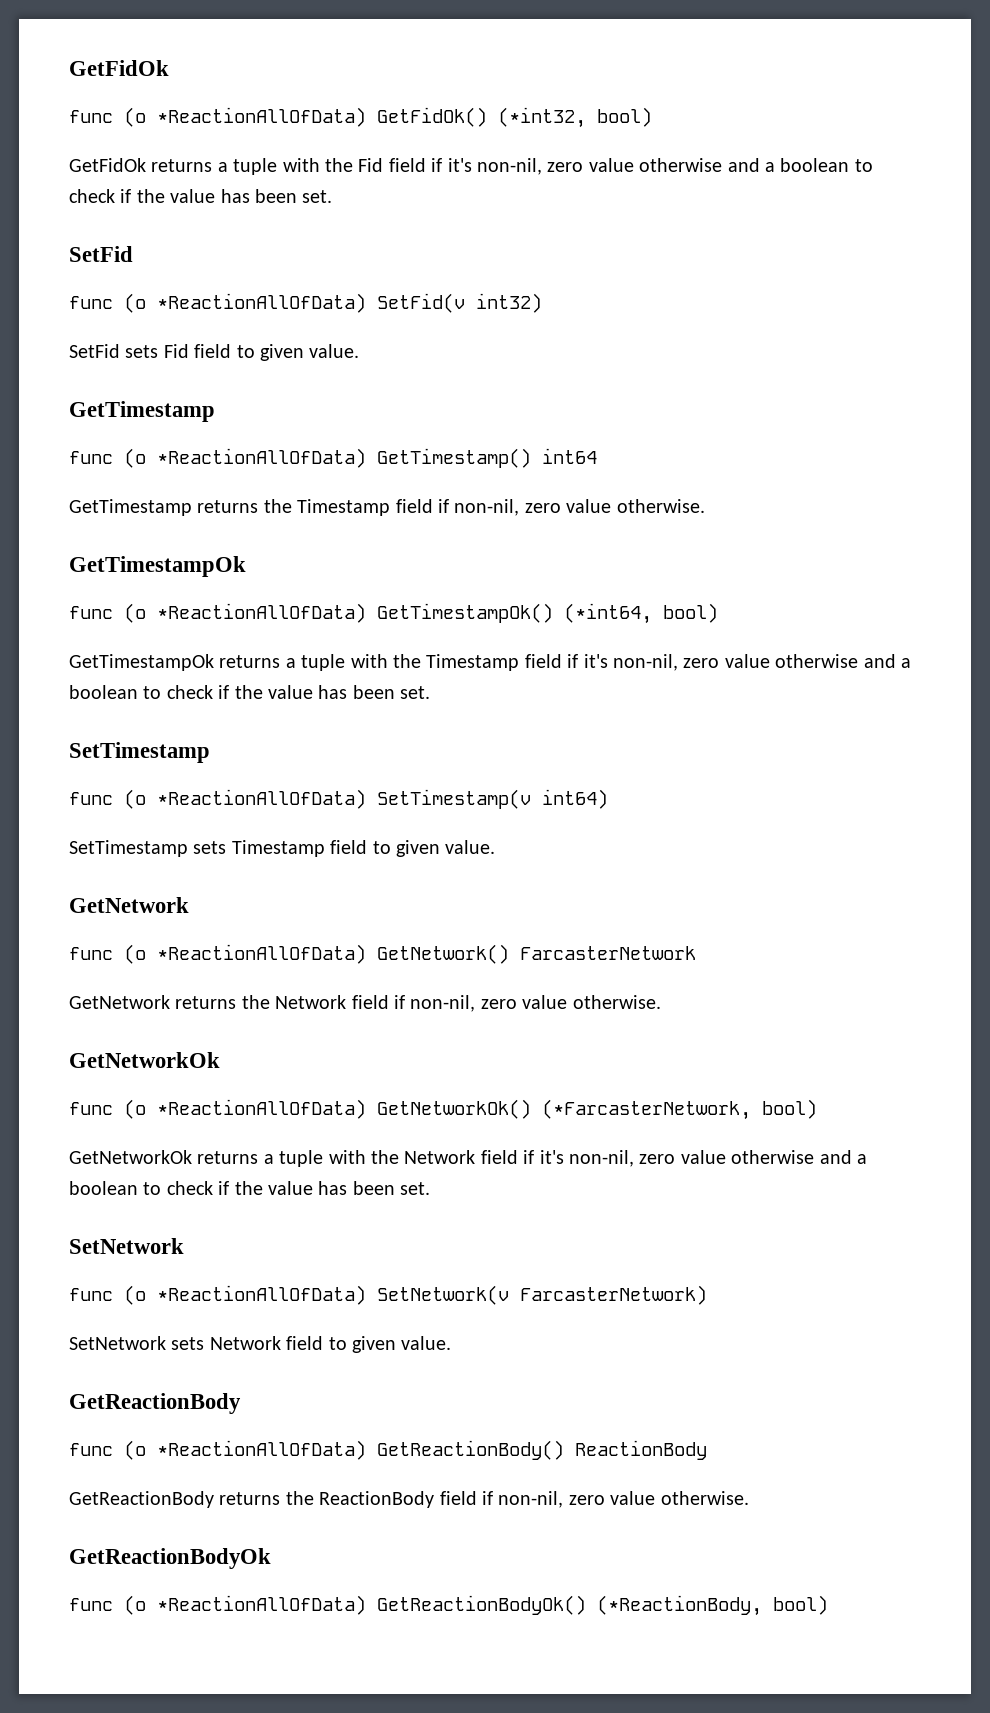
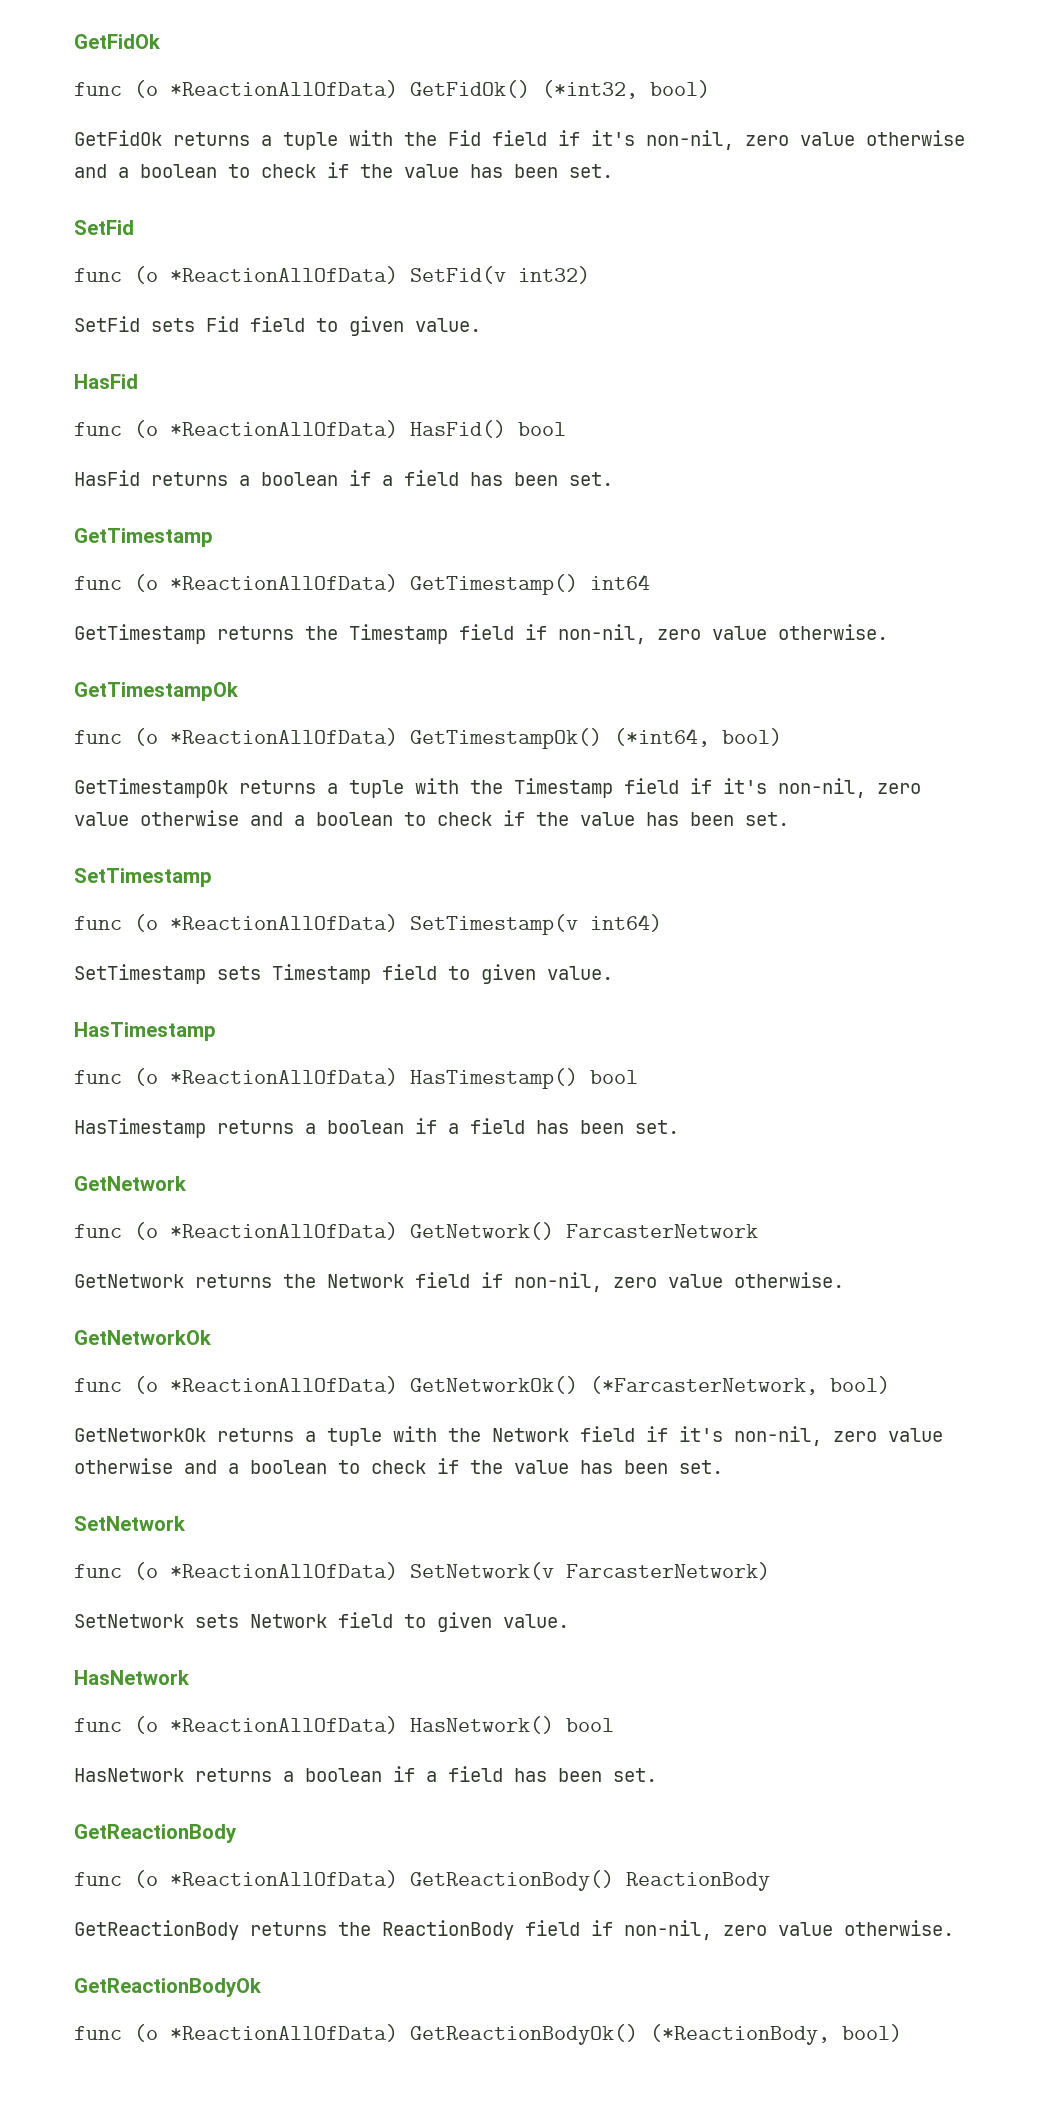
  SetFid sets Fid field to given value.
+ HasFid
+ func (o *ReactionAllOfData) HasFid() bool
+ HasFid returns a boolean if a field has been set.
  SetTimestamp sets Timestamp field to given value.
+ HasTimestamp
+ func (o *ReactionAllOfData) HasTimestamp() bool
+ HasTimestamp returns a boolean if a field has been set.
  SetNetwork sets Network field to given value.
+ HasNetwork
+ func (o *ReactionAllOfData) HasNetwork() bool
+ HasNetwork returns a boolean if a field has been set.

